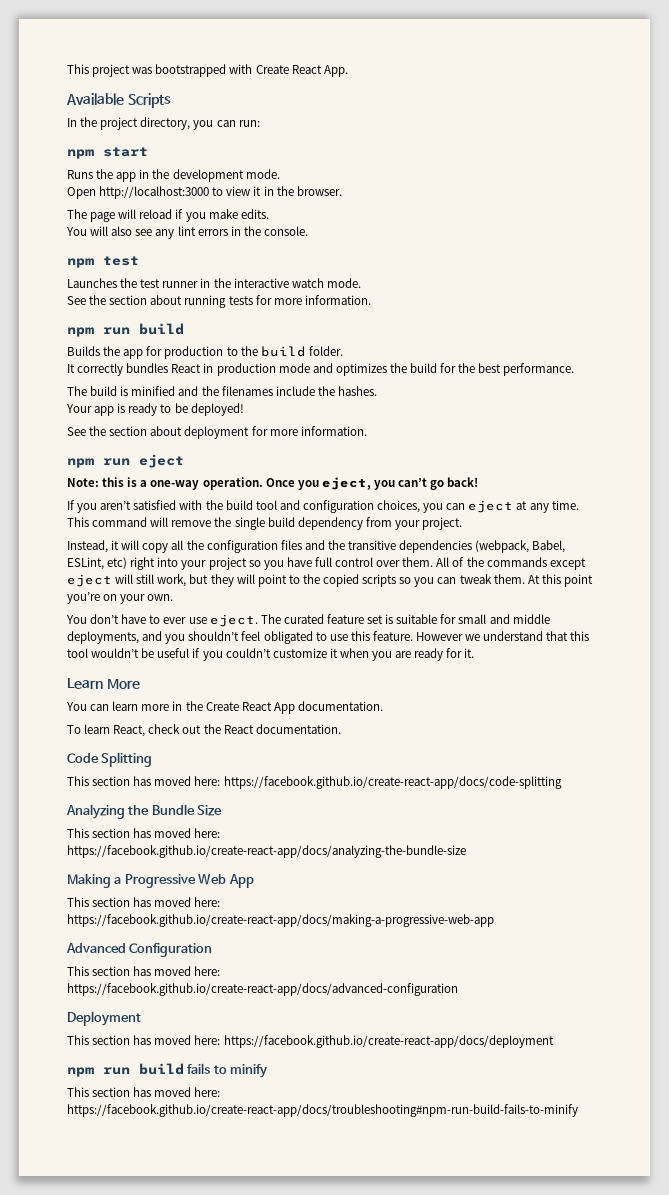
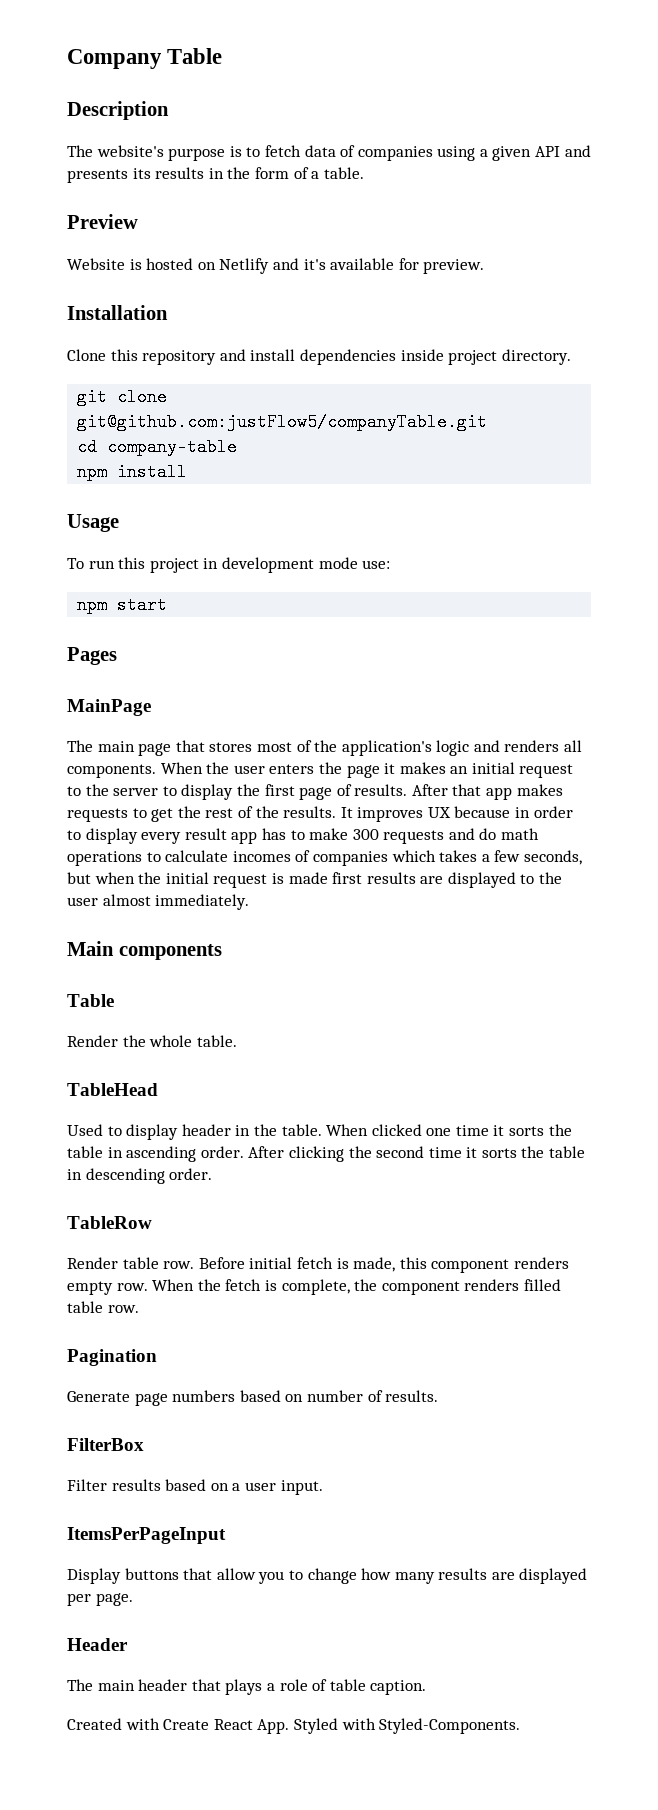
- This project was bootstrapped with Create React App.
- Available Scripts
- In the project directory, you can run:
+ Company Table
+ Description
+ The website's purpose is to fetch data of companies using a given API and presents its results in the form of a table.
+ Preview
+ Website is hosted on Netlify and it's available for preview.
+ Installation
+ Clone this repository and install dependencies inside project directory.
+ git clone git@github.com:justFlow5/companyTable.git
+ cd company-table
+ npm install
+ Usage
+ To run this project in development mode use:
  npm start
- Runs the app in the development mode.
- Open http://localhost:3000 to view it in the browser.
- The page will reload if you make edits.
- You will also see any lint errors in the console.
- npm test
- Launches the test runner in the interactive watch mode.
- See the section about running tests for more information.
- npm run build
- Builds the app for production to the build folder.
- It correctly bundles React in production mode and optimizes the build for the best performance.
- The build is minified and the filenames include the hashes.
- Your app is ready to be deployed!
- See the section about deployment for more information.
- npm run eject
- Note: this is a one-way operation. Once you eject, you can’t go back!
- If you aren’t satisfied with the build tool and configuration choices, you can eject at any time. This command will remove the single build dependency from your project.
- Instead, it will copy all the configuration files and the transitive dependencies (webpack, Babel, ESLint, etc) right into your project so you have full control over them. All of the commands except eject will still work, but they will point to the copied scripts so you can tweak them. At this point you’re on your own.
- You don’t have to ever use eject. The curated feature set is suitable for small and middle deployments, and you shouldn’t feel obligated to use this feature. However we understand that this tool wouldn’t be useful if you couldn’t customize it when you are ready for it.
- Learn More
- You can learn more in the Create React App documentation.
- To learn React, check out the React documentation.
- Code Splitting
- This section has moved here: https://facebook.github.io/create-react-app/docs/code-splitting
- Analyzing the Bundle Size
- This section has moved here: https://facebook.github.io/create-react-app/docs/analyzing-the-bundle-size
- Making a Progressive Web App
- This section has moved here: https://facebook.github.io/create-react-app/docs/making-a-progressive-web-app
- Advanced Configuration
- This section has moved here: https://facebook.github.io/create-react-app/docs/advanced-configuration
- Deployment
- This section has moved here: https://facebook.github.io/create-react-app/docs/deployment
- npm run build fails to minify
- This section has moved here: https://facebook.github.io/create-react-app/docs/troubleshooting#npm-run-build-fails-to-minify
+ Pages
+ MainPage
+ The main page that stores most of the application's logic and renders all components. When the user enters the page it makes an initial request to the server to display the first page of results. After that app makes requests to get the rest of the results. It improves UX because in order to display every result app has to make 300 requests and do math operations to calculate incomes of companies which takes a few seconds, but when the initial request is made first results are displayed to the user almost immediately.
+ Main components
+ Table
+ Render the whole table.
+ TableHead
+ Used to display header in the table. When clicked one time it sorts the table in ascending order. After clicking the second time it sorts the table in descending order.
+ TableRow
+ Render table row. Before initial fetch is made, this component renders empty row. When the fetch is complete, the component renders filled table row.
+ Pagination
+ Generate page numbers based on number of results.
+ FilterBox
+ Filter results based on a user input.
+ ItemsPerPageInput
+ Display buttons that allow you to change how many results are displayed per page.
+ Header
+ The main header that plays a role of table caption.
+ Created with Create React App. Styled with Styled-Components.

